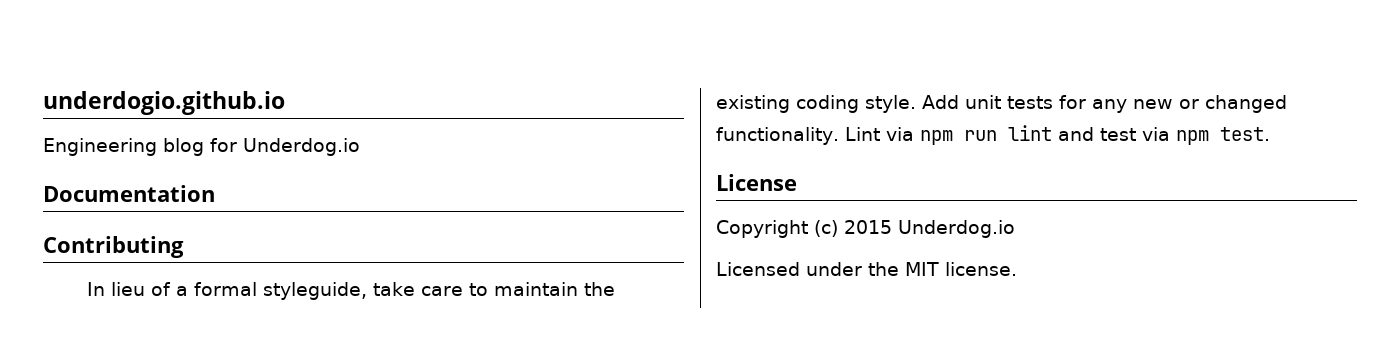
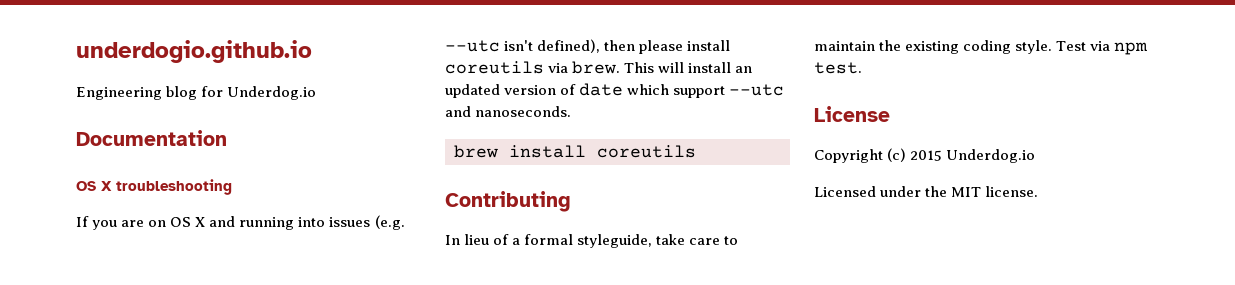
+ OS X troubleshooting
+ If you are on OS X and running into issues (e.g. --utc isn't defined), then please install coreutils via brew. This will install an updated version of date which support --utc and nanoseconds.
+ brew install coreutils
- Add unit tests for any new or changed functionality. Lint via npm run lint and test via npm test.
+ Test via npm test.

